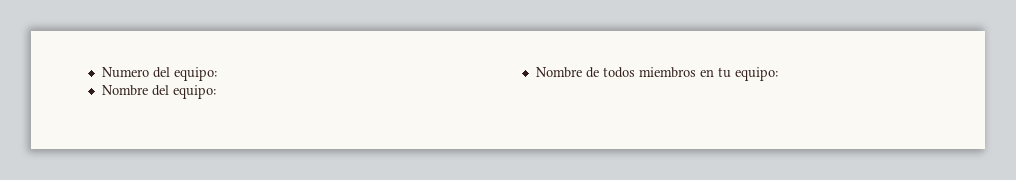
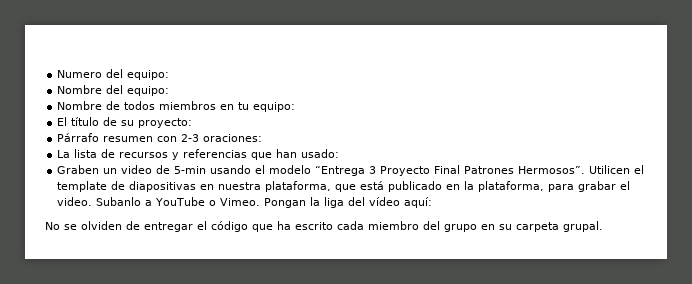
+ El título de su proyecto:
+ Párrafo resumen con 2-3 oraciones:
+ La lista de recursos y referencias que han usado:
+ Graben un video de 5-min usando el modelo “Entrega 3 Proyecto Final Patrones Hermosos”. Utilicen el template de diapositivas en nuestra plataforma, que está publicado en la plataforma, para grabar el video. Subanlo a YouTube o Vimeo. Pongan la liga del vídeo aquí:
+ No se olviden de entregar el código que ha escrito cada miembro del grupo en su carpeta grupal.

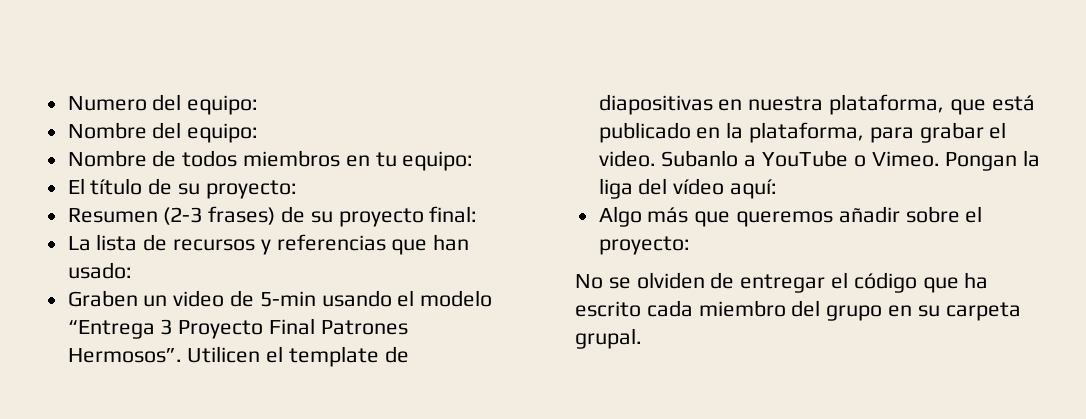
- Párrafo resumen con 2-3 oraciones:
+ Resumen (2-3 frases) de su proyecto final:
+ Algo más que queremos añadir sobre el proyecto:

